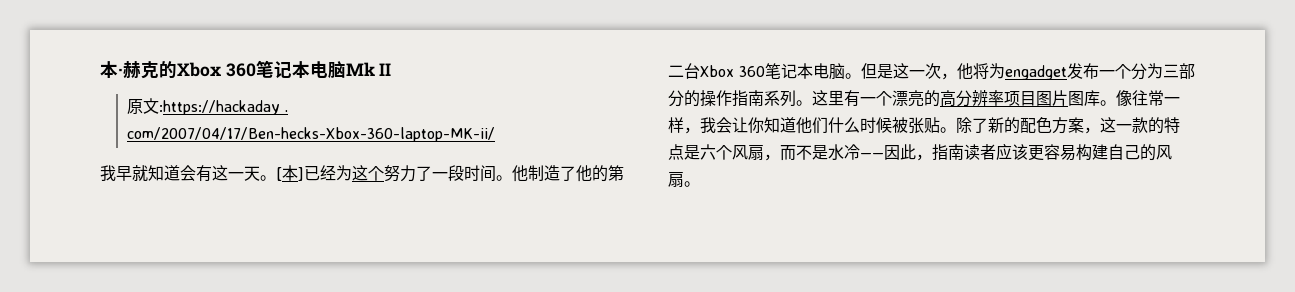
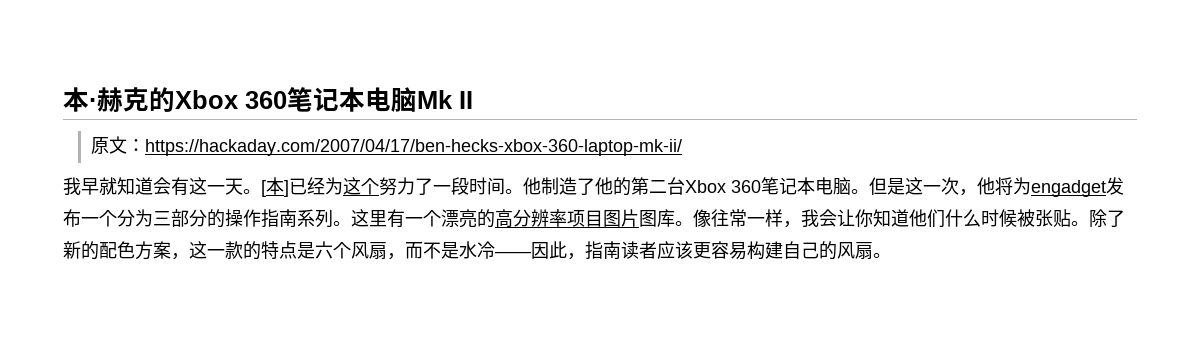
- 原文:https://hackaday . com/2007/04/17/Ben-hecks-Xbox-360-laptop-MK-ii/
+ 原文：https://hackaday.com/2007/04/17/ben-hecks-xbox-360-laptop-mk-ii/

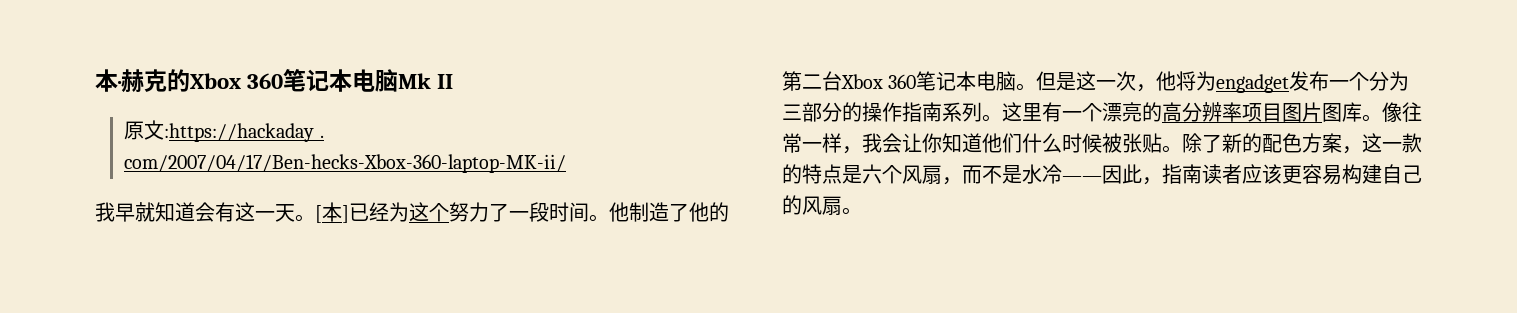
- 原文：https://hackaday.com/2007/04/17/ben-hecks-xbox-360-laptop-mk-ii/
+ 原文:https://hackaday . com/2007/04/17/Ben-hecks-Xbox-360-laptop-MK-ii/

